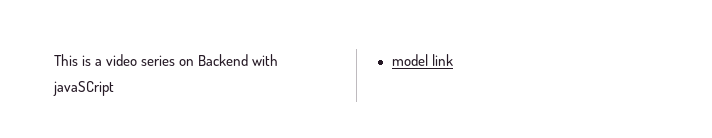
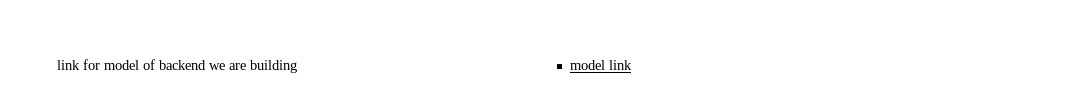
- This is a video series on Backend with javaSCript
+ link for model of backend we are building

